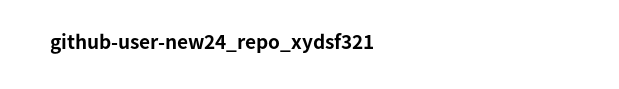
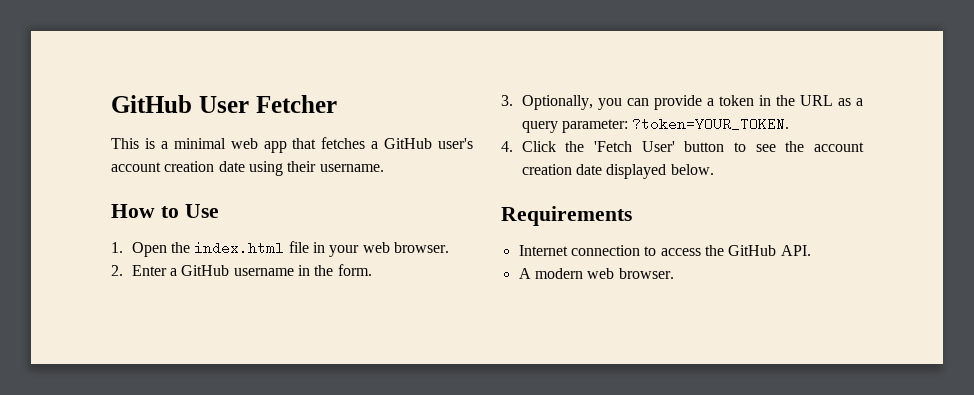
- github-user-new24_repo_xydsf321
+ GitHub User Fetcher
+ This is a minimal web app that fetches a GitHub user's account creation date using their username.
+ How to Use
+ 1. Open the index.html file in your web browser.
+ 2. Enter a GitHub username in the form.
+ 3. Optionally, you can provide a token in the URL as a query parameter: ?token=YOUR_TOKEN.
+ 4. Click the 'Fetch User' button to see the account creation date displayed below.
+ Requirements
+ Internet connection to access the GitHub API.
+ A modern web browser.

